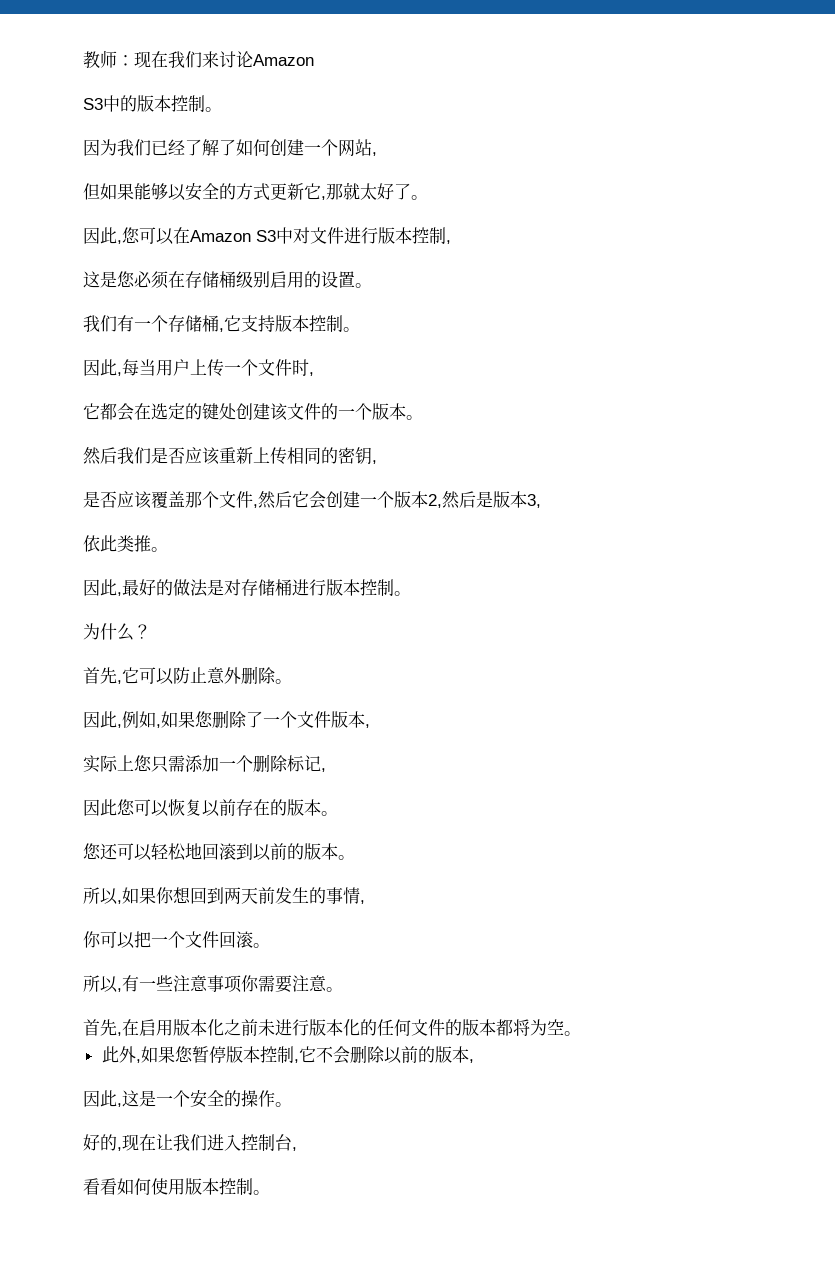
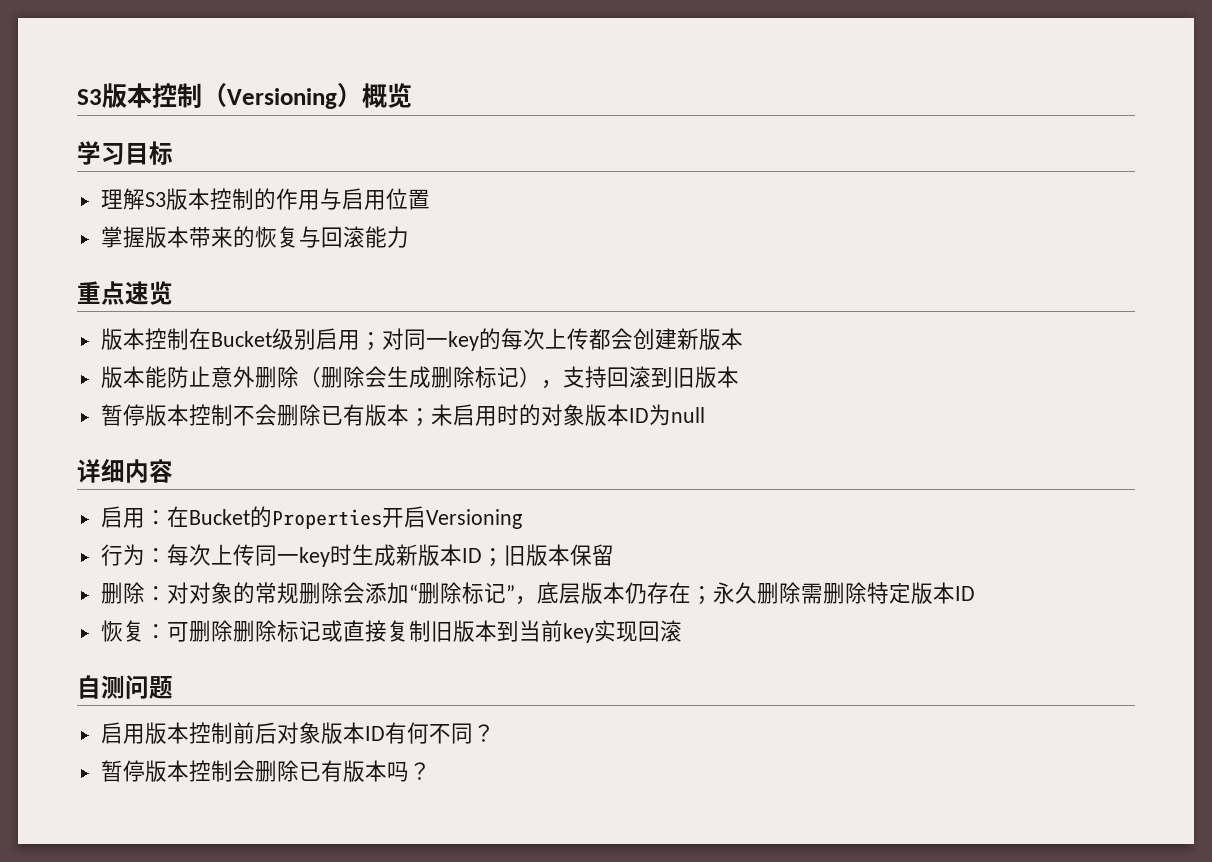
- 教师：现在我们来讨论Amazon
- S3中的版本控制｡
- 因为我们已经了解了如何创建一个网站,
- 但如果能够以安全的方式更新它,那就太好了｡
- 因此,您可以在Amazon S3中对文件进行版本控制,
- 这是您必须在存储桶级别启用的设置｡
- 我们有一个存储桶,它支持版本控制｡
- 因此,每当用户上传一个文件时,
- 它都会在选定的键处创建该文件的一个版本｡
- 然后我们是否应该重新上传相同的密钥,
- 是否应该覆盖那个文件,然后它会创建一个版本2,然后是版本3,
- 依此类推｡
- 因此,最好的做法是对存储桶进行版本控制｡
- 为什么？
- 首先,它可以防止意外删除｡
- 因此,例如,如果您删除了一个文件版本,
- 实际上您只需添加一个删除标记,
- 因此您可以恢复以前存在的版本｡
- 您还可以轻松地回滚到以前的版本｡
- 所以,如果你想回到两天前发生的事情,
- 你可以把一个文件回滚｡
- 所以,有一些注意事项你需要注意｡
- 首先,在启用版本化之前未进行版本化的任何文件的版本都将为空｡
- 此外,如果您暂停版本控制,它不会删除以前的版本,
- 因此,这是一个安全的操作｡
- 好的,现在让我们进入控制台,
- 看看如何使用版本控制｡
+ S3版本控制（Versioning）概览
+ 学习目标
+ 理解S3版本控制的作用与启用位置
+ 掌握版本带来的恢复与回滚能力
+ 重点速览
+ 版本控制在Bucket级别启用；对同一key的每次上传都会创建新版本
+ 版本能防止意外删除（删除会生成删除标记），支持回滚到旧版本
+ 暂停版本控制不会删除已有版本；未启用时的对象版本ID为null
+ 详细内容
+ 启用：在Bucket的Properties开启Versioning
+ 行为：每次上传同一key时生成新版本ID；旧版本保留
+ 删除：对对象的常规删除会添加“删除标记”，底层版本仍存在；永久删除需删除特定版本ID
+ 恢复：可删除删除标记或直接复制旧版本到当前key实现回滚
+ 自测问题
+ 启用版本控制前后对象版本ID有何不同？
+ 暂停版本控制会删除已有版本吗？

